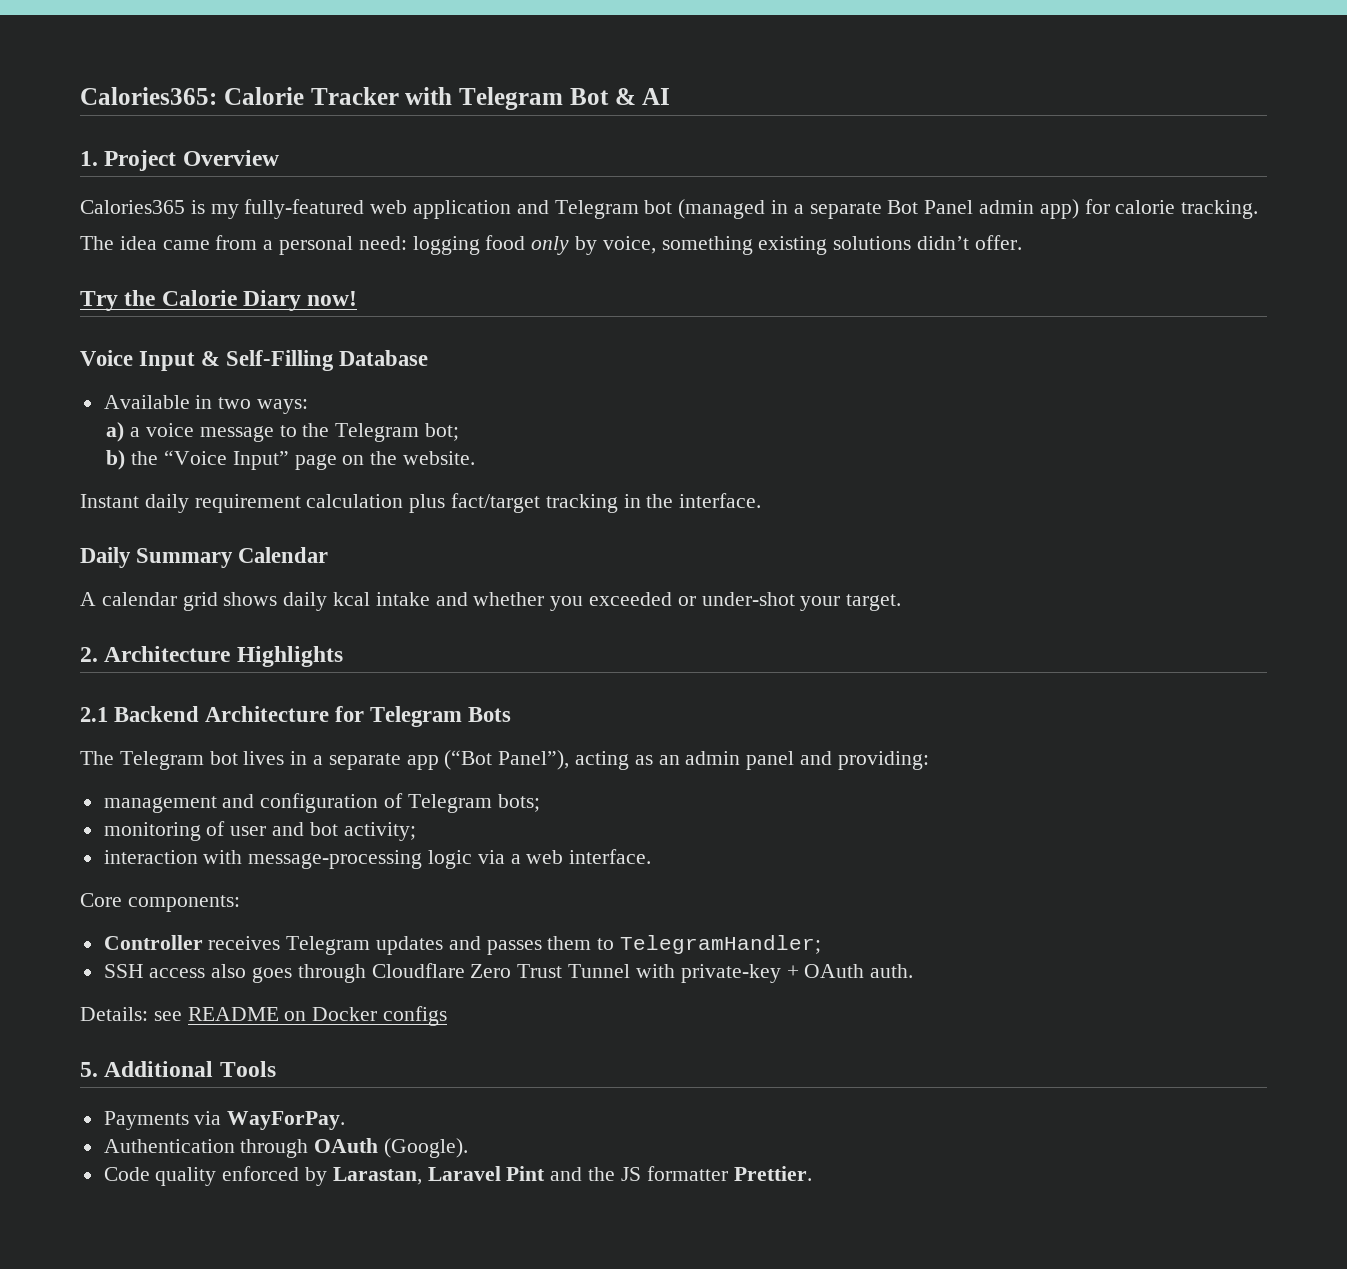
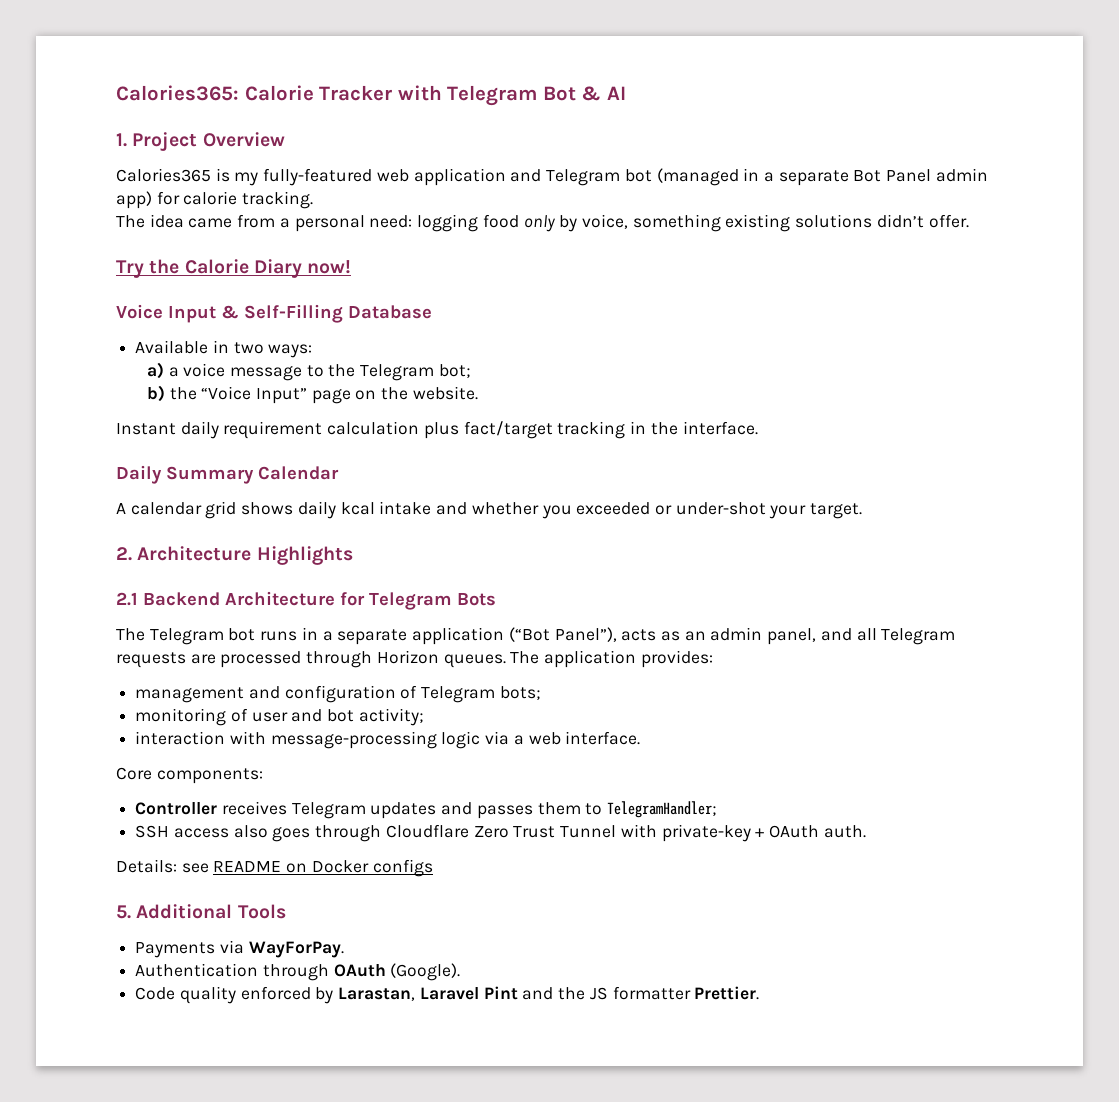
- The Telegram bot lives in a separate app (“Bot Panel”), acting as an admin panel and providing:
+ The Telegram bot runs in a separate application (“Bot Panel”), acts as an admin panel, and all Telegram requests are processed through Horizon queues. The application provides:

